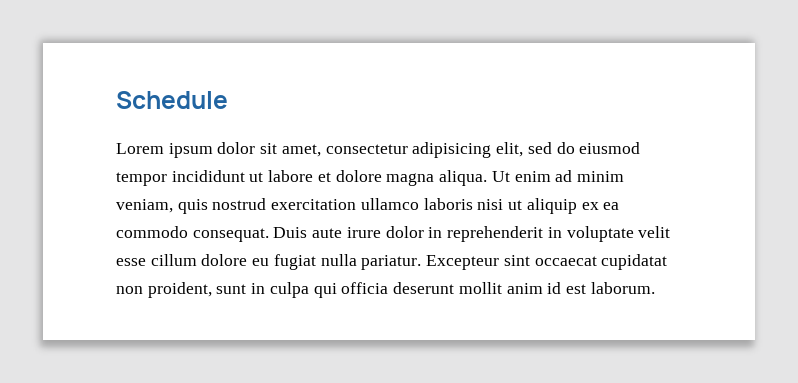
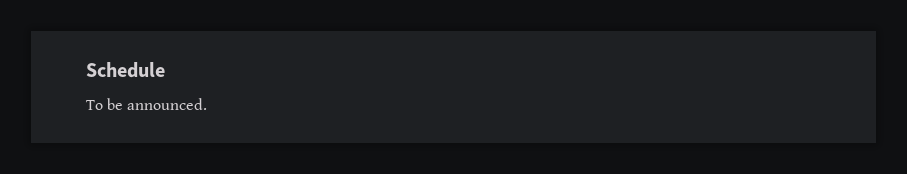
- Lorem ipsum dolor sit amet, consectetur adipisicing elit, sed do eiusmod tempor incididunt ut labore et dolore magna aliqua. Ut enim ad minim veniam, quis nostrud exercitation ullamco laboris nisi ut aliquip ex ea commodo consequat. Duis aute irure dolor in reprehenderit in voluptate velit esse cillum dolore eu fugiat nulla pariatur. Excepteur sint occaecat cupidatat non proident, sunt in culpa qui officia deserunt mollit anim id est laborum.
+ To be announced.

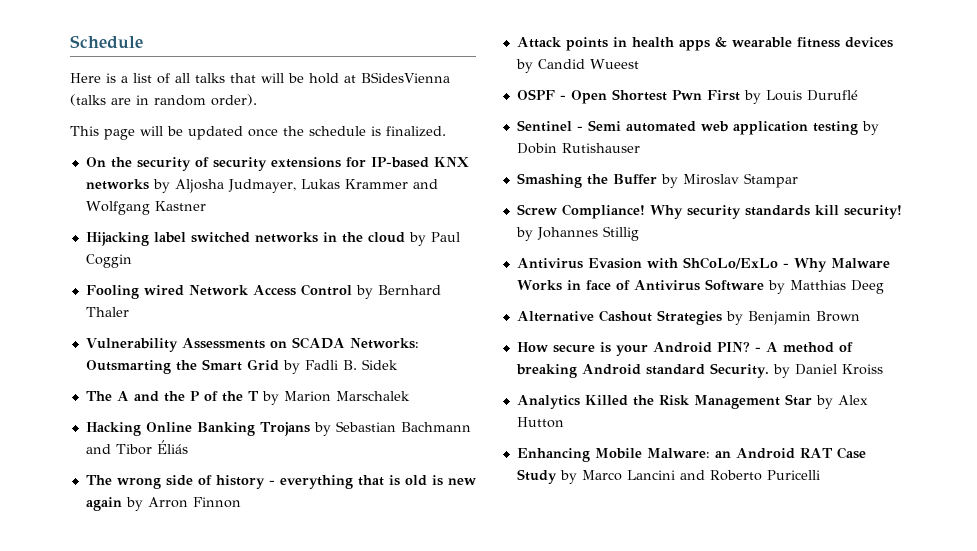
- To be announced.
+ Here is a list of all talks that will be hold at BSidesVienna (talks are in random order).
+ This page will be updated once the schedule is finalized.
+ On the security of security extensions for IP-based KNX networks by Aljosha Judmayer, Lukas Krammer and Wolfgang Kastner
+ Hijacking label switched networks in the cloud by Paul Coggin
+ Fooling wired Network Access Control by Bernhard Thaler
+ Vulnerability Assessments on SCADA Networks: Outsmarting the Smart Grid by Fadli B. Sidek
+ The A and the P of the T by Marion Marschalek
+ Hacking Online Banking Trojans by Sebastian Bachmann and Tibor Éliás
+ The wrong side of history - everything that is old is new again by Arron Finnon
+ Attack points in health apps & wearable fitness devices by Candid Wueest
+ OSPF - Open Shortest Pwn First by Louis Duruflé
+ Sentinel - Semi automated web application testing by Dobin Rutishauser
+ Smashing the Buffer by Miroslav Stampar
+ Screw Compliance! Why security standards kill security! by Johannes Stillig
+ Antivirus Evasion with ShCoLo/ExLo - Why Malware Works in face of Antivirus Software by Matthias Deeg
+ Alternative Cashout Strategies by Benjamin Brown
+ How secure is your Android PIN? - A method of breaking Android standard Security. by Daniel Kroiss
+ Analytics Killed the Risk Management Star by Alex Hutton
+ Enhancing Mobile Malware: an Android RAT Case Study by Marco Lancini and Roberto Puricelli

